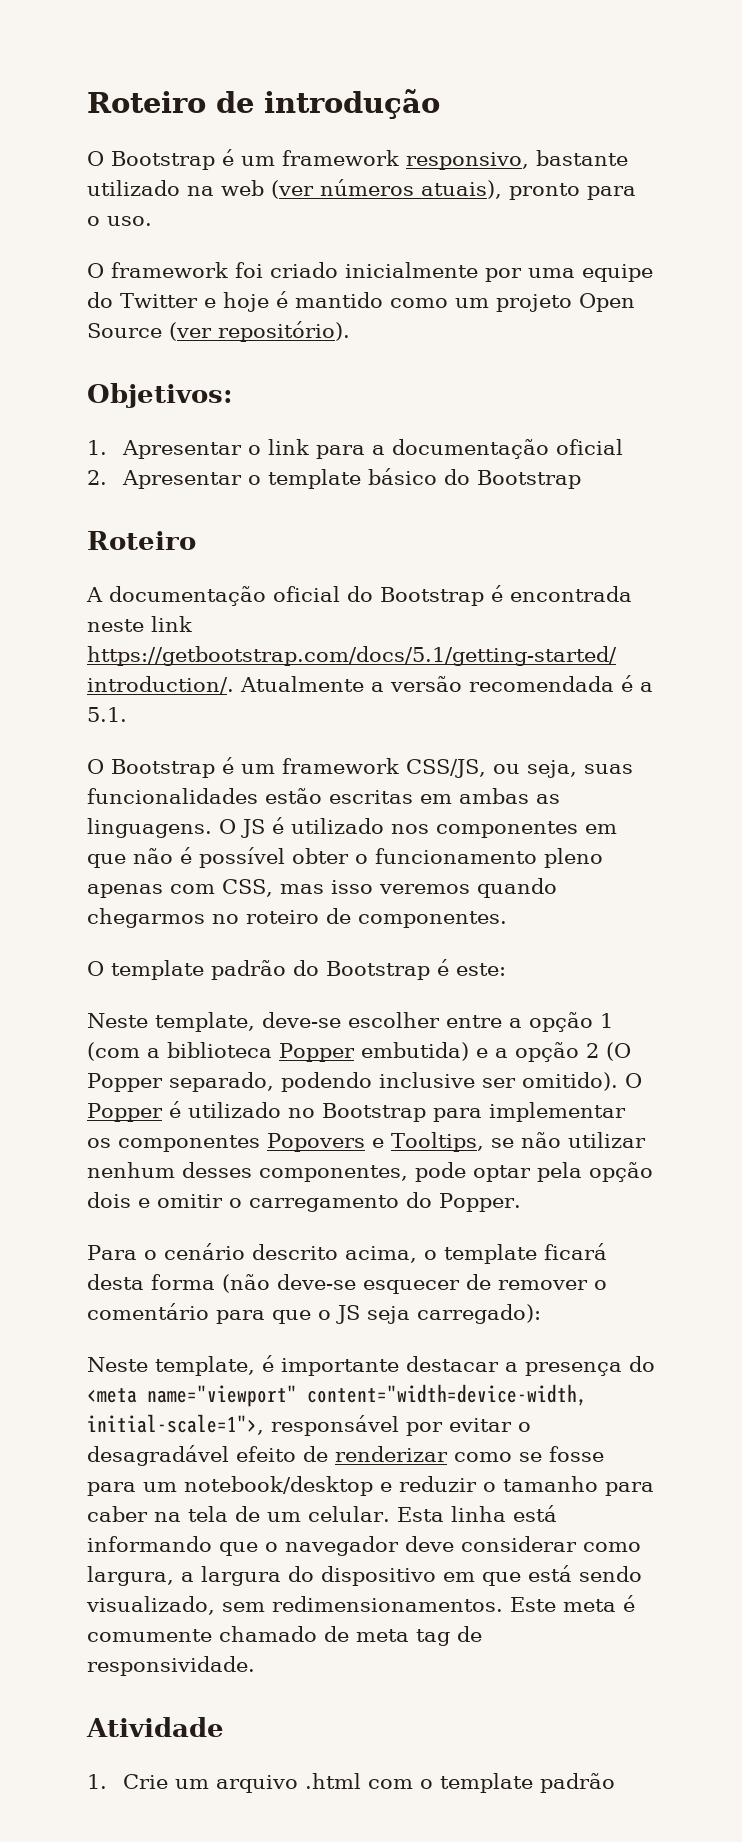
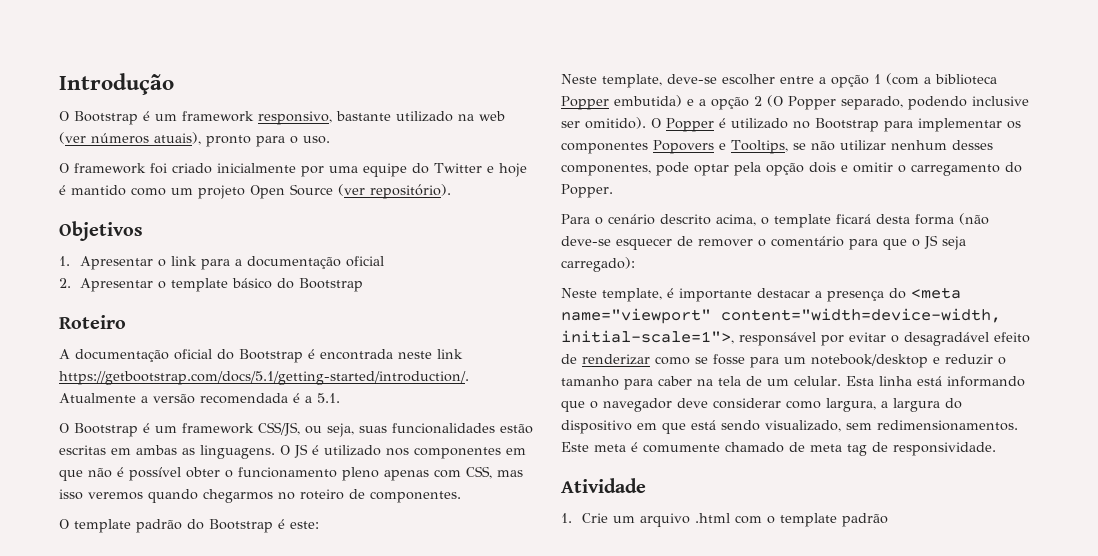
- Roteiro de introdução
+ Introdução
- Objetivos:
+ Objetivos

